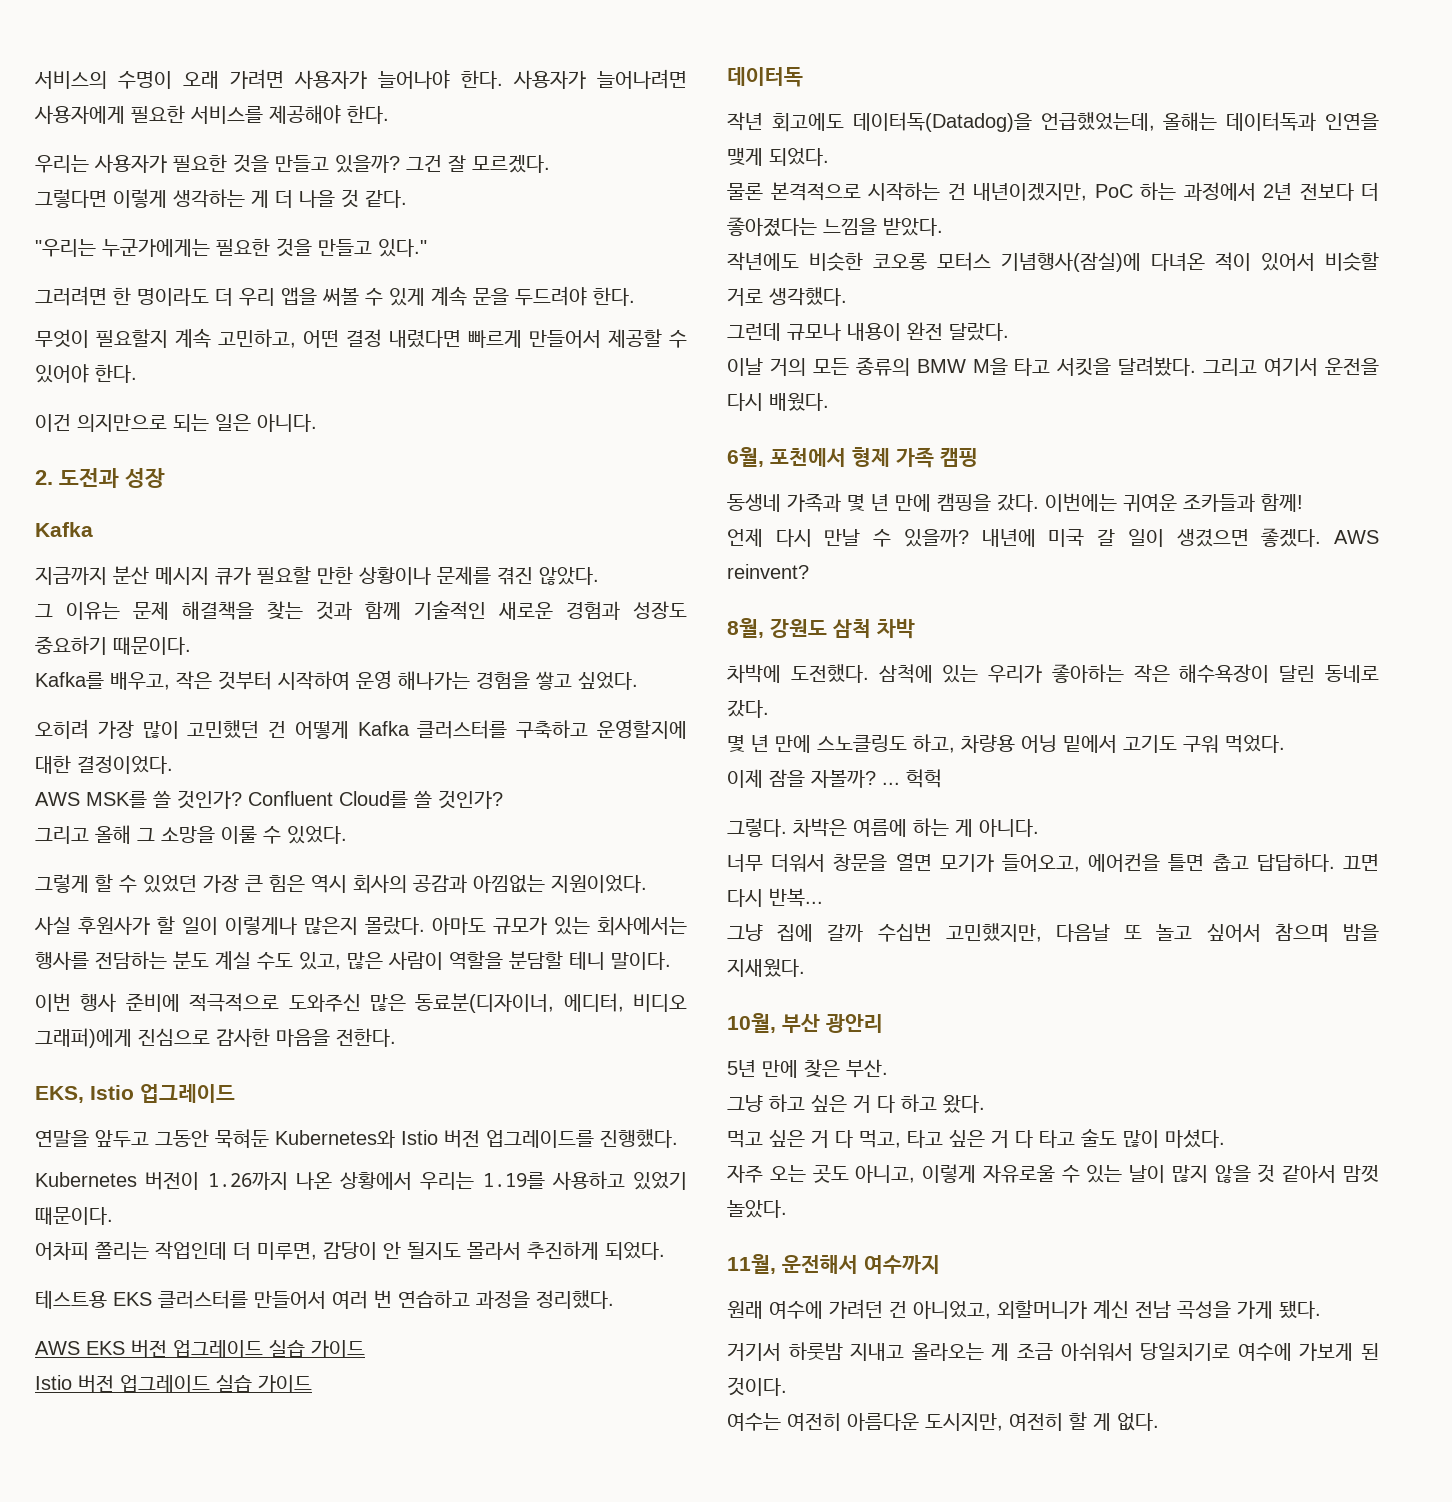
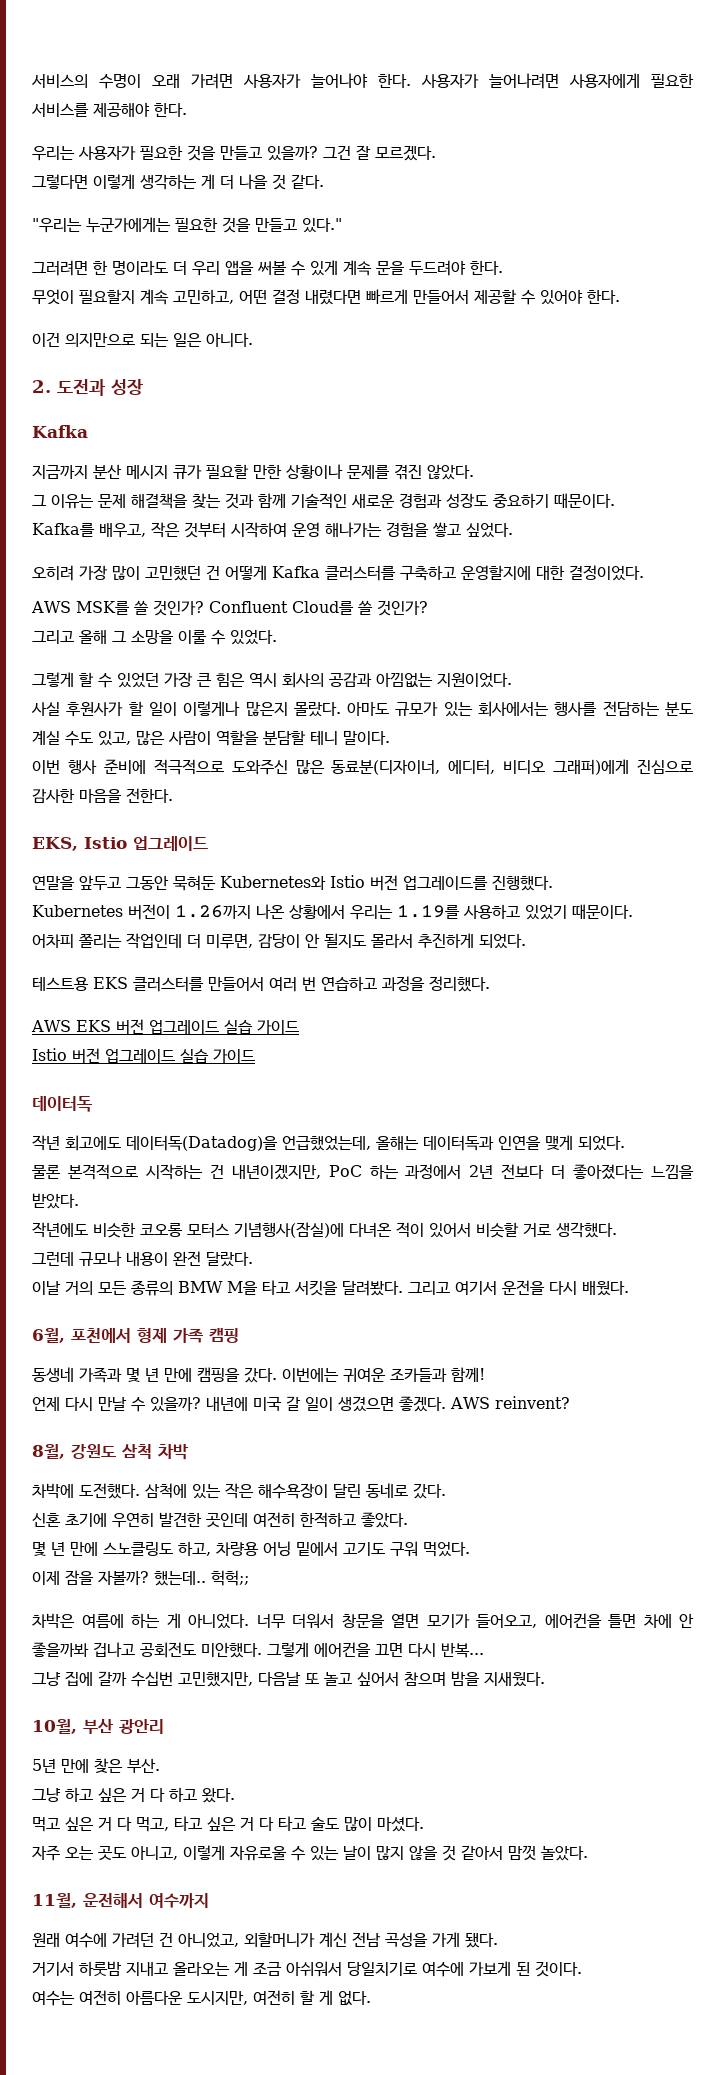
- 삼척에 있는 우리가 좋아하는 작은 해수욕장이 달린 동네로 갔다.
+ 삼척에 있는 작은 해수욕장이 달린 동네로 갔다.
+ 신혼 초기에 우연히 발견한 곳인데 여전히 한적하고 좋았다.
- 이제 잠을 자볼까? ... 헉헉
- 그렇다. 차박은 여름에 하는 게 아니다.
- 너무 더워서 창문을 열면 모기가 들어오고, 에어컨을 틀면 춥고 답답하다. 끄면 다시 반복...
+ 이제 잠을 자볼까? 했는데.. 헉헉;;
+ 차박은 여름에 하는 게 아니었다. 너무 더워서 창문을 열면 모기가 들어오고, 에어컨을 틀면 차에 안 좋을까봐 겁나고 공회전도 미안했다. 그렇게 에어컨을 끄면 다시 반복...

